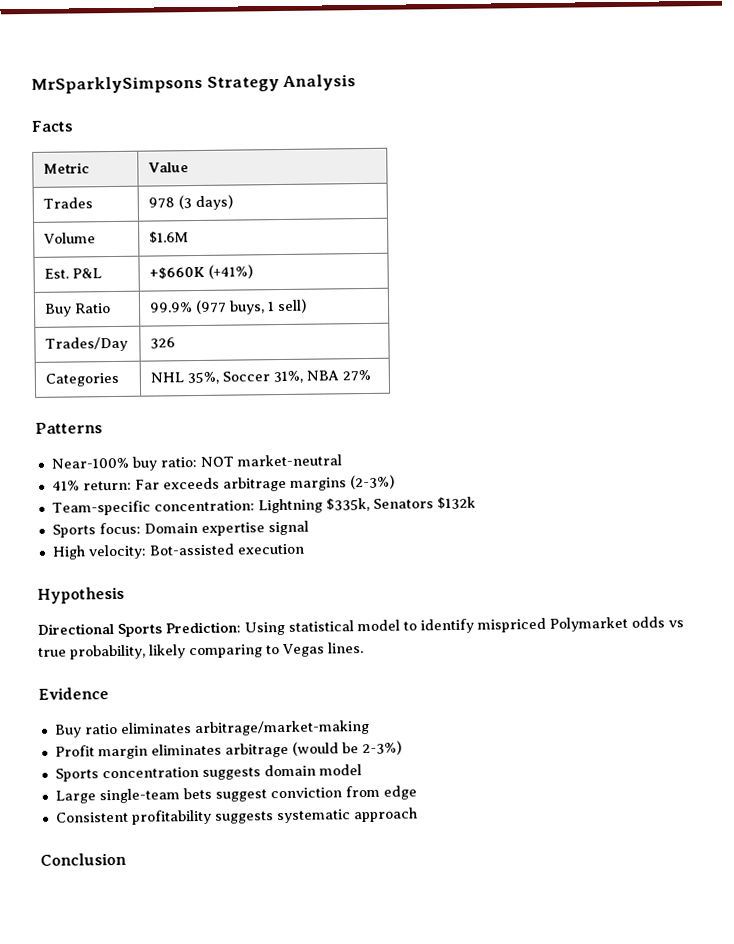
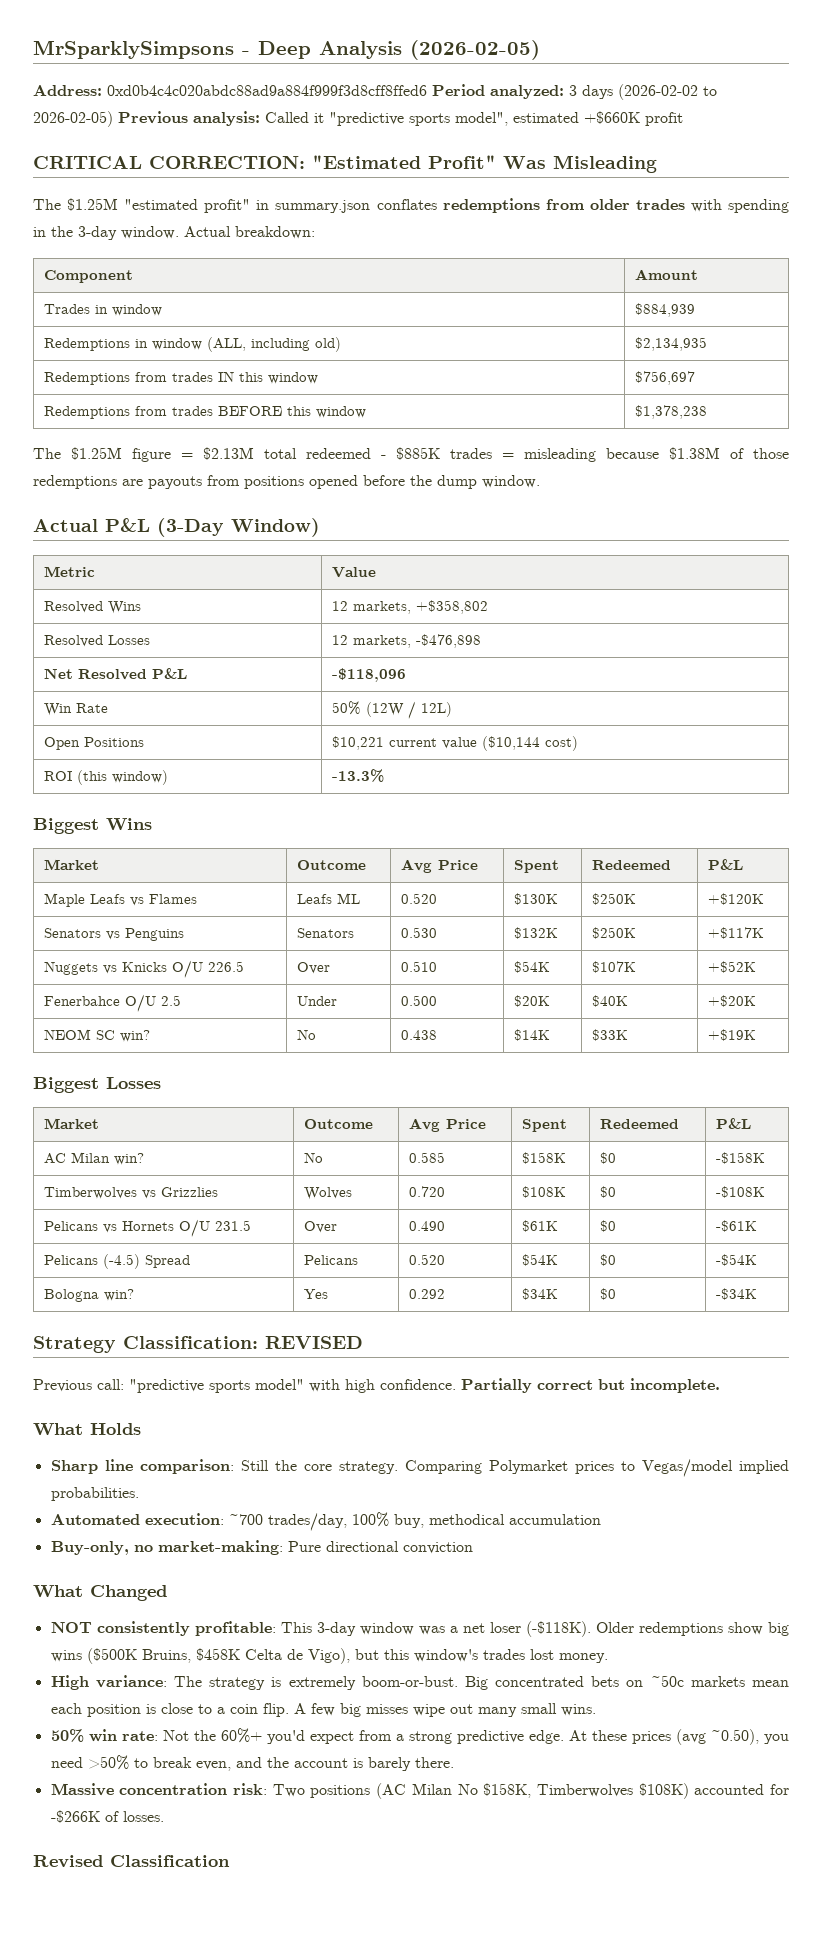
- MrSparklySimpsons Strategy Analysis
- Facts
+ MrSparklySimpsons - Deep Analysis (2026-02-05)
+ Address: 0xd0b4c4c020abdc88ad9a884f999f3d8cff8ffed6 Period analyzed: 3 days (2026-02-02 to 2026-02-05) Previous analysis: Called it "predictive sports model", estimated +$660K profit
+ CRITICAL CORRECTION: "Estimated Profit" Was Misleading
+ The $1.25M "estimated profit" in summary.json conflates redemptions from older trades with spending in the 3-day window. Actual breakdown:
+ Component | Amount
+ Trades in window | $884,939
+ Redemptions in window (ALL, including old) | $2,134,935
+ Redemptions from trades IN this window | $756,697
+ Redemptions from trades BEFORE this window | $1,378,238
+ The $1.25M figure = $2.13M total redeemed - $885K trades = misleading because $1.38M of those redemptions are payouts from positions opened before the dump window.
+ Actual P&L (3-Day Window)
  Metric | Value
- Trades | 978 (3 days)
- Volume | $1.6M
- Est. P&L | +$660K (+41%)
- Buy Ratio | 99.9% (977 buys, 1 sell)
- Trades/Day | 326
- Categories | NHL 35%, Soccer 31%, NBA 27%
- Patterns
- Near-100% buy ratio: NOT market-neutral
- 41% return: Far exceeds arbitrage margins (2-3%)
- Team-specific concentration: Lightning $335k, Senators $132k
- Sports focus: Domain expertise signal
- High velocity: Bot-assisted execution
- Hypothesis
- Directional Sports Prediction: Using statistical model to identify mispriced Polymarket odds vs true probability, likely comparing to Vegas lines.
- Evidence
- Buy ratio eliminates arbitrage/market-making
- Profit margin eliminates arbitrage (would be 2-3%)
- Sports concentration suggests domain model
- Large single-team bets suggest conviction from edge
- Consistent profitability suggests systematic approach
- Conclusion
+ Resolved Wins | 12 markets, +$358,802
+ Resolved Losses | 12 markets, -$476,898
+ Net Resolved P&L | -$118,096
+ Win Rate | 50% (12W / 12L)
+ Open Positions | $10,221 current value ($10,144 cost)
+ ROI (this window) | -13.3%
+ Biggest Wins
+ Market | Outcome | Avg Price | Spent | Redeemed | P&L
+ Maple Leafs vs Flames | Leafs ML | 0.520 | $130K | $250K | +$120K
+ Senators vs Penguins | Senators | 0.530 | $132K | $250K | +$117K
+ Nuggets vs Knicks O/U 226.5 | Over | 0.510 | $54K | $107K | +$52K
+ Fenerbahce O/U 2.5 | Under | 0.500 | $20K | $40K | +$20K
+ NEOM SC win? | No | 0.438 | $14K | $33K | +$19K
+ Biggest Losses
+ Market | Outcome | Avg Price | Spent | Redeemed | P&L
+ AC Milan win? | No | 0.585 | $158K | $0 | -$158K
+ Timberwolves vs Grizzlies | Wolves | 0.720 | $108K | $0 | -$108K
+ Pelicans vs Hornets O/U 231.5 | Over | 0.490 | $61K | $0 | -$61K
+ Pelicans (-4.5) Spread | Pelicans | 0.520 | $54K | $0 | -$54K
+ Bologna win? | Yes | 0.292 | $34K | $0 | -$34K
+ Strategy Classification: REVISED
+ Previous call: "predictive sports model" with high confidence. Partially correct but incomplete.
+ What Holds
+ Sharp line comparison: Still the core strategy. Comparing Polymarket prices to Vegas/model implied probabilities.
+ Automated execution: ~700 trades/day, 100% buy, methodical accumulation
+ Buy-only, no market-making: Pure directional conviction
+ What Changed
+ NOT consistently profitable: This 3-day window was a net loser (-$118K). Older redemptions show big wins ($500K Bruins, $458K Celta de Vigo), but this window's trades lost money.
+ High variance: The strategy is extremely boom-or-bust. Big concentrated bets on ~50c markets mean each position is close to a coin flip. A few big misses wipe out many small wins.
+ 50% win rate: Not the 60%+ you'd expect from a strong predictive edge. At these prices (avg ~0.50), you need >50% to break even, and the account is barely there.
+ Massive concentration risk: Two positions (AC Milan No $158K, Timberwolves $108K) accounted for -$266K of losses.
+ Revised Classification

